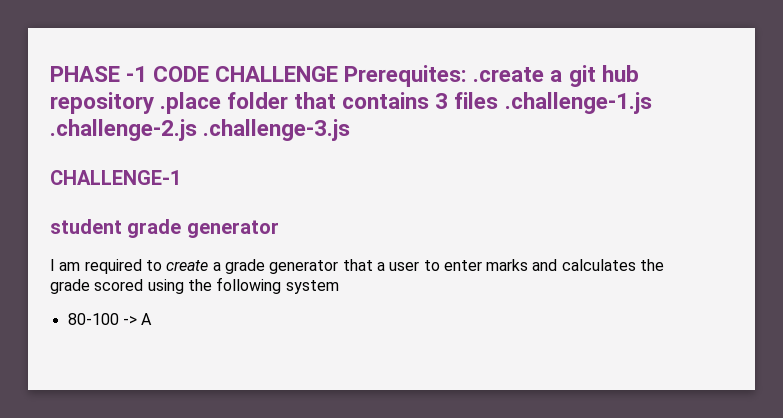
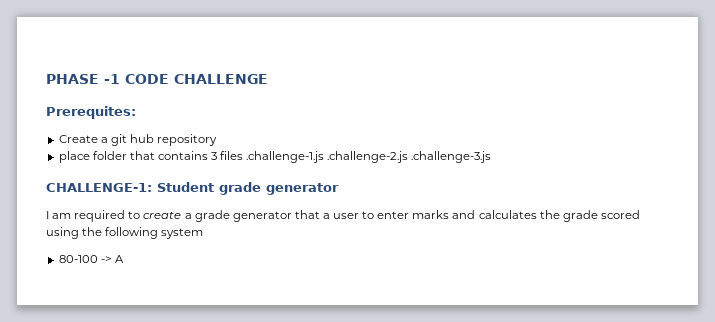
- PHASE -1 CODE CHALLENGE Prerequites: .create a git hub repository .place folder that contains 3 files .challenge-1.js .challenge-2.js .challenge-3.js
+ PHASE -1 CODE CHALLENGE
+ Prerequites:
+ Create a git hub repository
+ place folder that contains 3 files .challenge-1.js .challenge-2.js .challenge-3.js
- CHALLENGE-1
- student grade generator
+ CHALLENGE-1: Student grade generator

